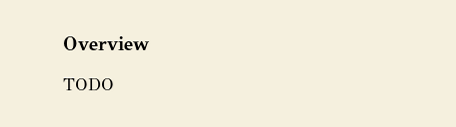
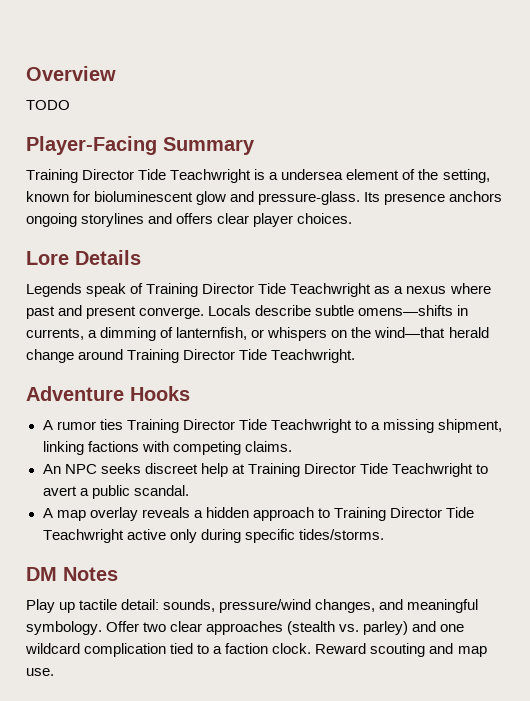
+ Player-Facing Summary
+ Training Director Tide Teachwright is a undersea element of the setting, known for bioluminescent glow and pressure-glass. Its presence anchors ongoing storylines and offers clear player choices.
+ Lore Details
+ Legends speak of Training Director Tide Teachwright as a nexus where past and present converge. Locals describe subtle omens—shifts in currents, a dimming of lanternfish, or whispers on the wind—that herald change around Training Director Tide Teachwright.
+ Adventure Hooks
+ A rumor ties Training Director Tide Teachwright to a missing shipment, linking factions with competing claims.
+ An NPC seeks discreet help at Training Director Tide Teachwright to avert a public scandal.
+ A map overlay reveals a hidden approach to Training Director Tide Teachwright active only during specific tides/storms.
+ DM Notes
+ Play up tactile detail: sounds, pressure/wind changes, and meaningful symbology. Offer two clear approaches (stealth vs. parley) and one wildcard complication tied to a faction clock. Reward scouting and map use.

